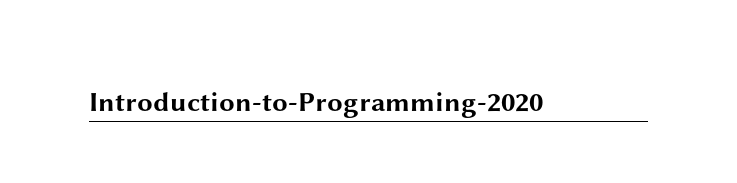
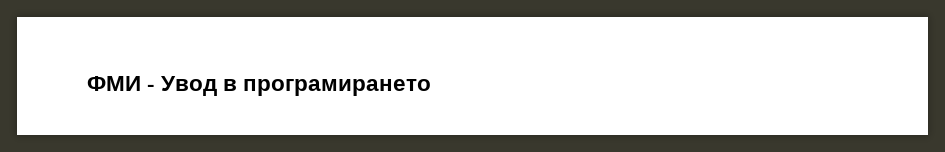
- Introduction-to-Programming-2020
+ ФМИ - Увод в програмирането

